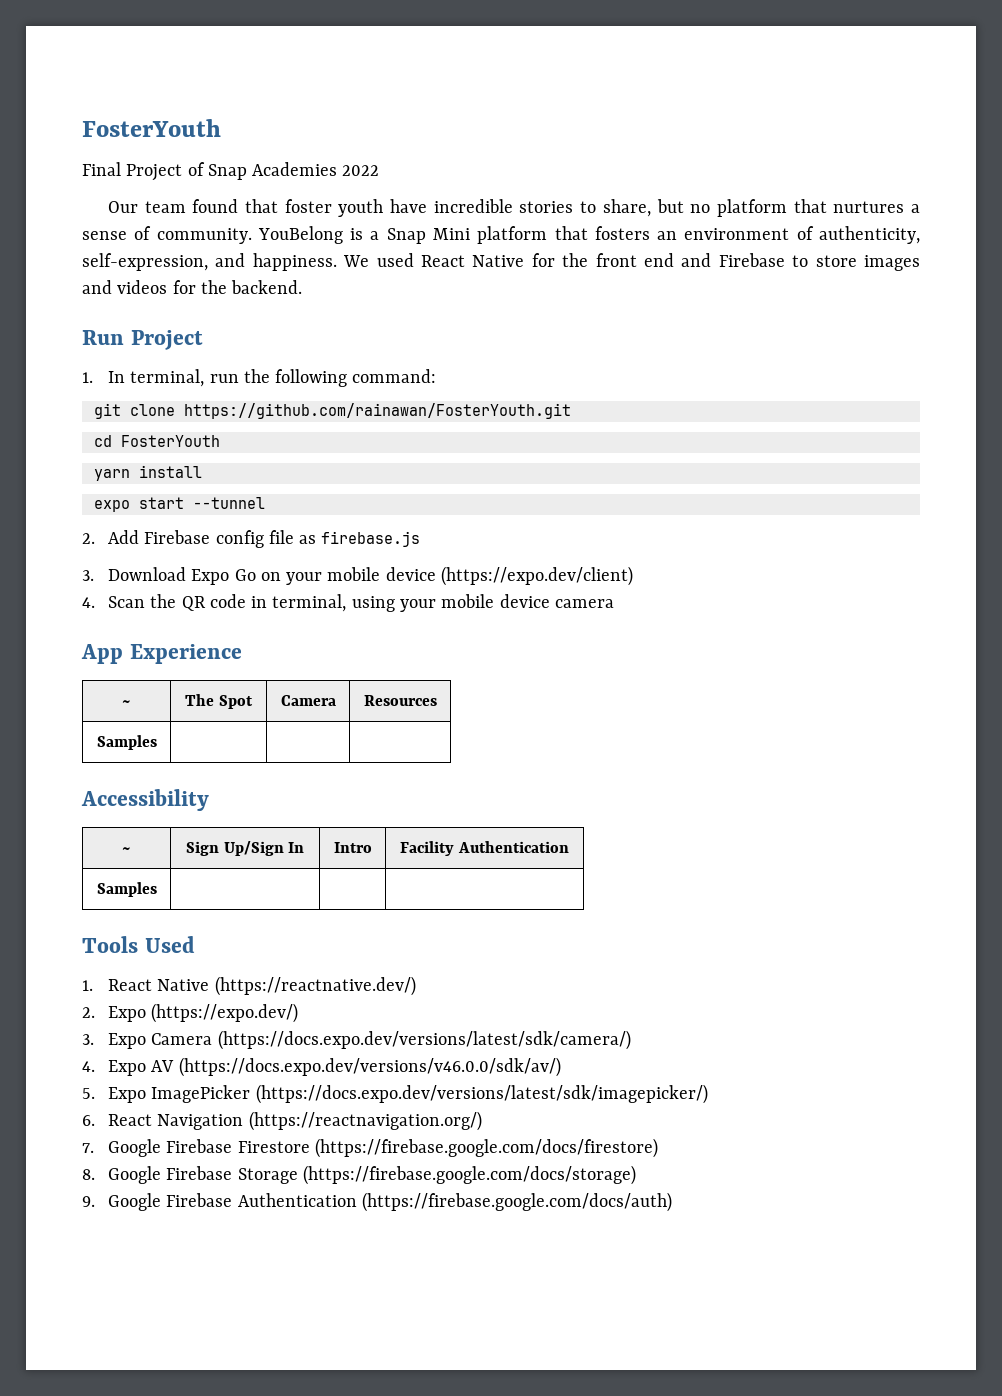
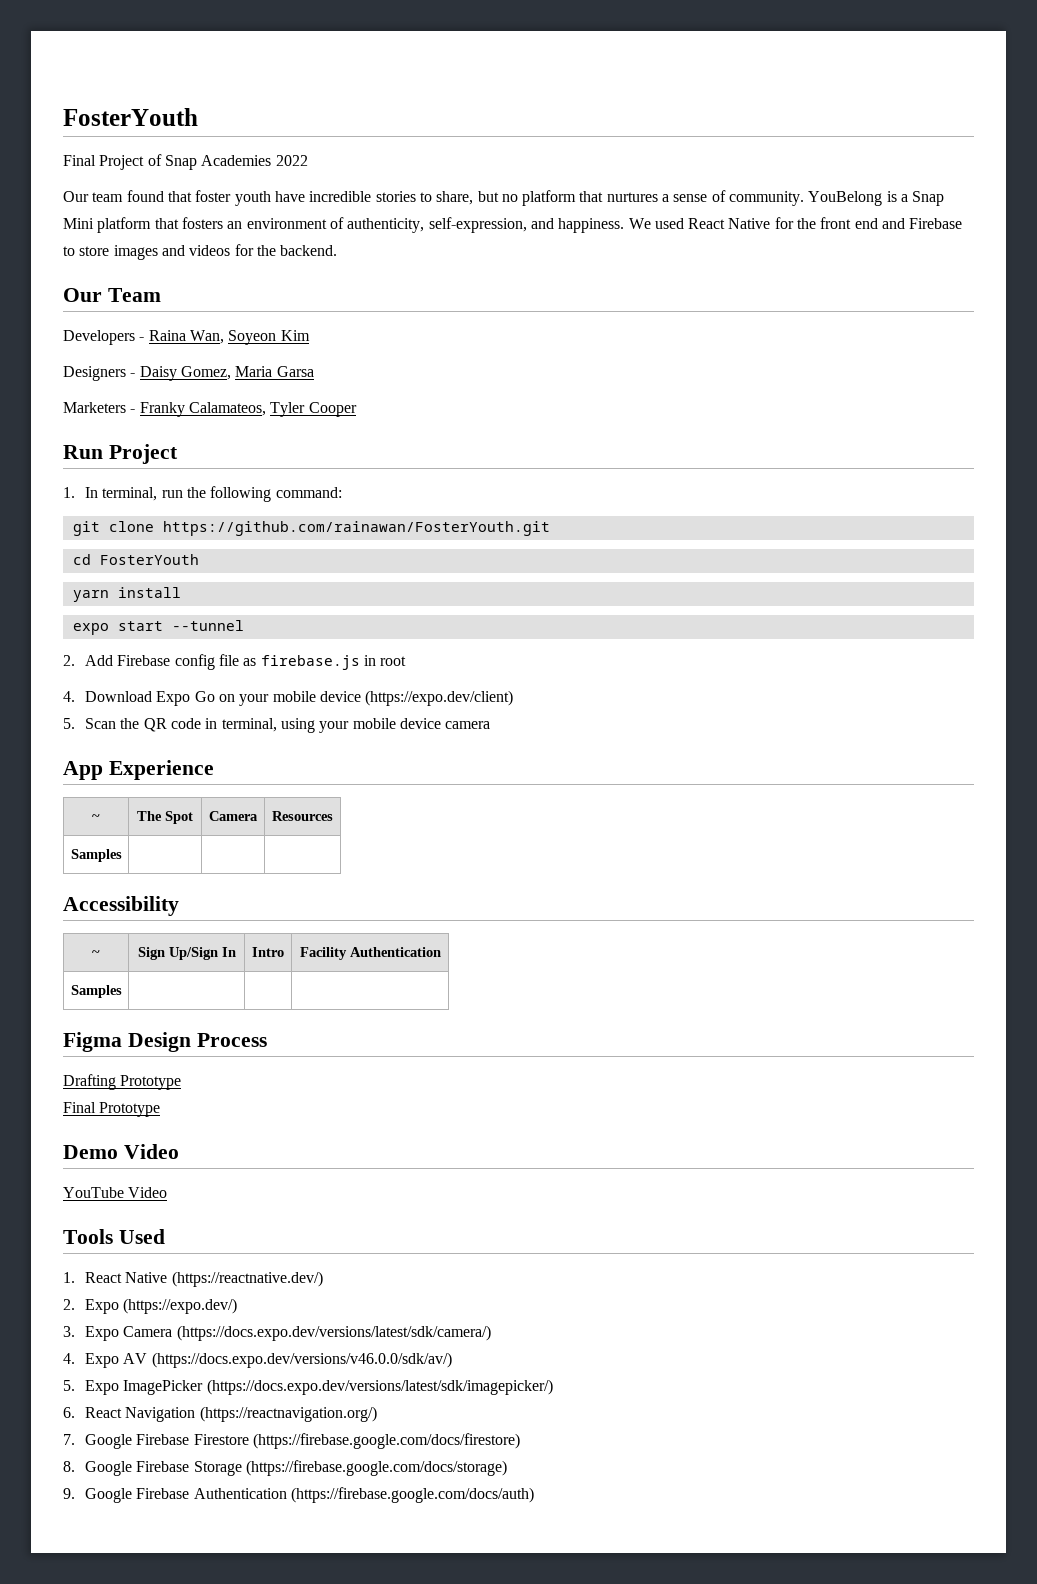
+ Our Team
+ Developers - Raina Wan, Soyeon Kim
+ Designers - Daisy Gomez, Maria Garsa
+ Marketers - Franky Calamateos, Tyler Cooper
- 2. Add Firebase config file as firebase.js
- 3. Download Expo Go on your mobile device (https://expo.dev/client)
+ 2. Add Firebase config file as firebase.js in root
+ 4. Download Expo Go on your mobile device (https://expo.dev/client)
- 4. Scan the QR code in terminal, using your mobile device camera
+ 5. Scan the QR code in terminal, using your mobile device camera
+ Figma Design Process
+ Drafting Prototype
+ Final Prototype
+ Demo Video
+ YouTube Video

